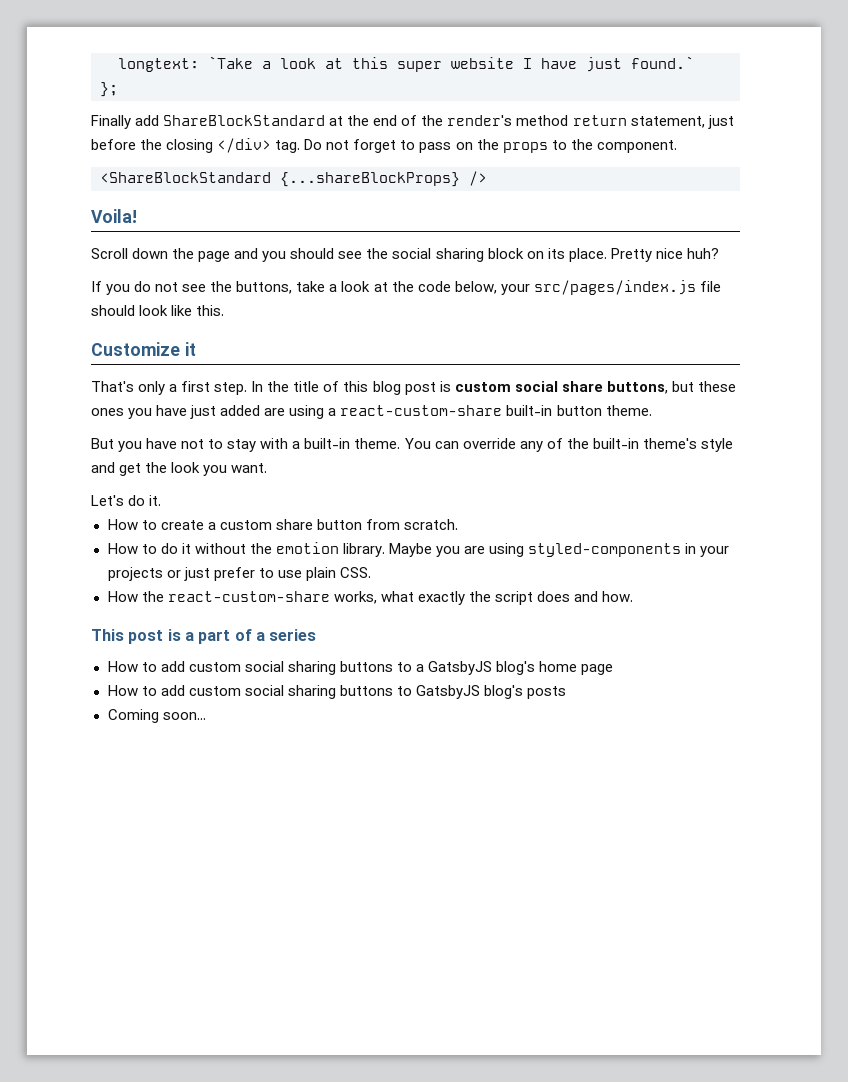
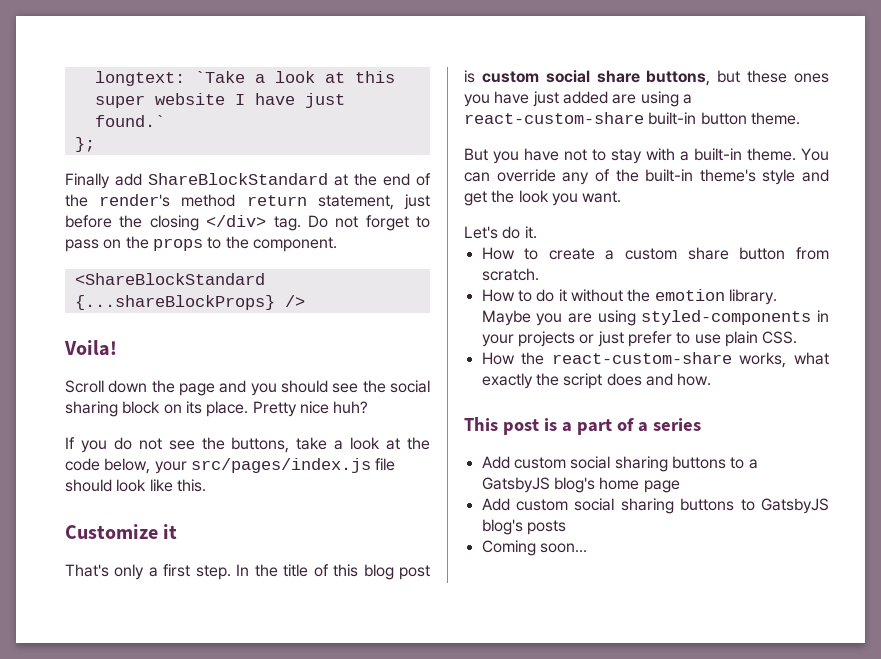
- How to add custom social sharing buttons to a GatsbyJS blog's home page
+ Add custom social sharing buttons to a GatsbyJS blog's home page
- How to add custom social sharing buttons to GatsbyJS blog's posts
+ Add custom social sharing buttons to GatsbyJS blog's posts

